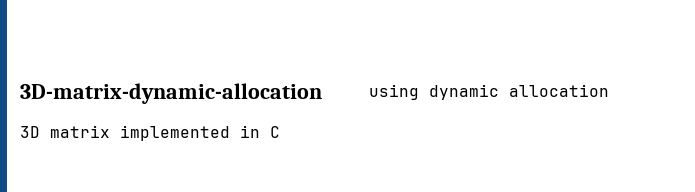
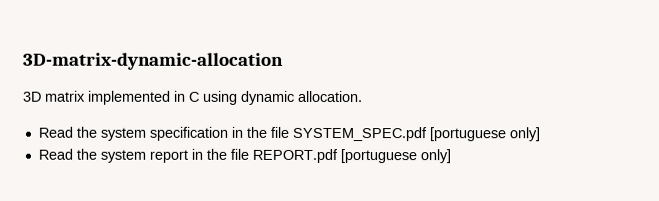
- 3D matrix implemented in C using dynamic allocation
+ 3D matrix implemented in C using dynamic allocation.
+ Read the system specification in the file SYSTEM_SPEC.pdf [portuguese only]
+ Read the system report in the file REPORT.pdf [portuguese only]

